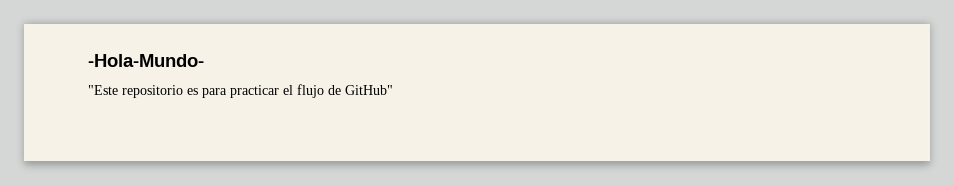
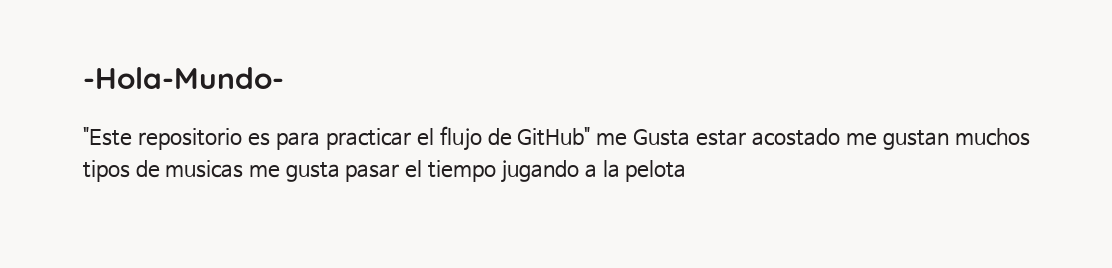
- "Este repositorio es para practicar el flujo de GitHub"
+ "Este repositorio es para practicar el flujo de GitHub" me Gusta estar acostado me gustan muchos tipos de musicas me gusta pasar el tiempo jugando a la pelota

